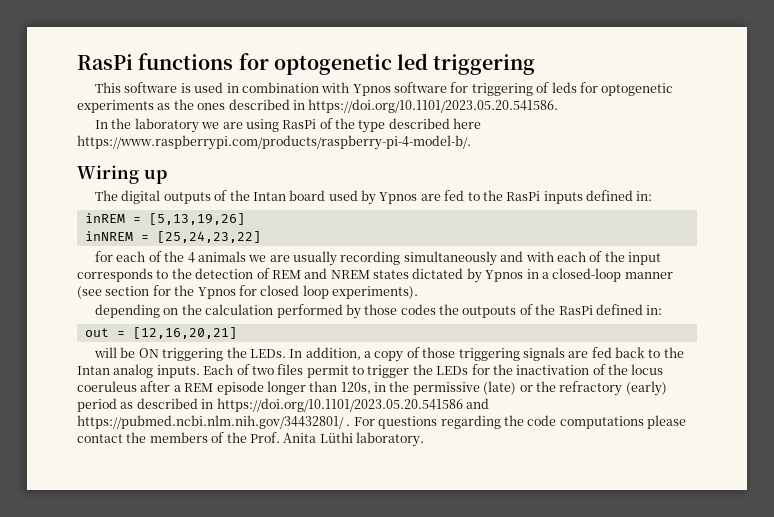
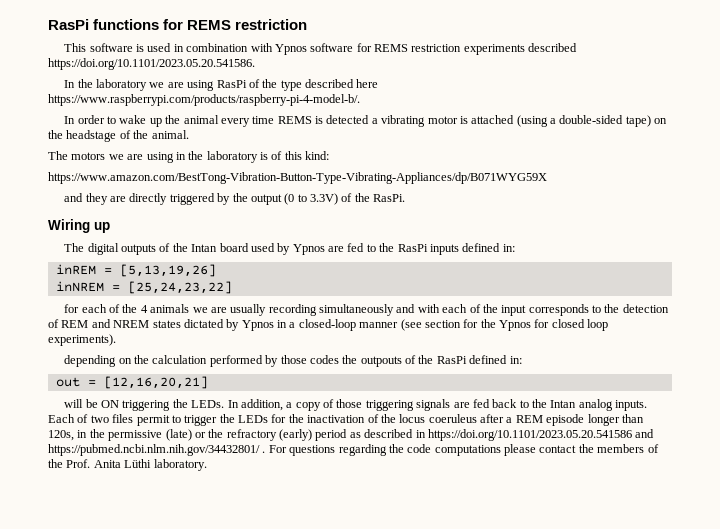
- RasPi functions for optogenetic led triggering
+ RasPi functions for REMS restriction
- This software is used in combination with Ypnos software for triggering of leds for optogenetic experiments as the ones described in https://doi.org/10.1101/2023.05.20.541586.
+ This software is used in combination with Ypnos software for REMS restriction experiments described https://doi.org/10.1101/2023.05.20.541586.
+ In order to wake up the animal every time REMS is detected a vibrating motor is attached (using a double-sided tape) on the headstage of the animal.
+ The motors we are using in the laboratory is of this kind:
+ https://www.amazon.com/BestTong-Vibration-Button-Type-Vibrating-Appliances/dp/B071WYG59X
+ and they are directly triggered by the output (0 to 3.3V) of the RasPi.

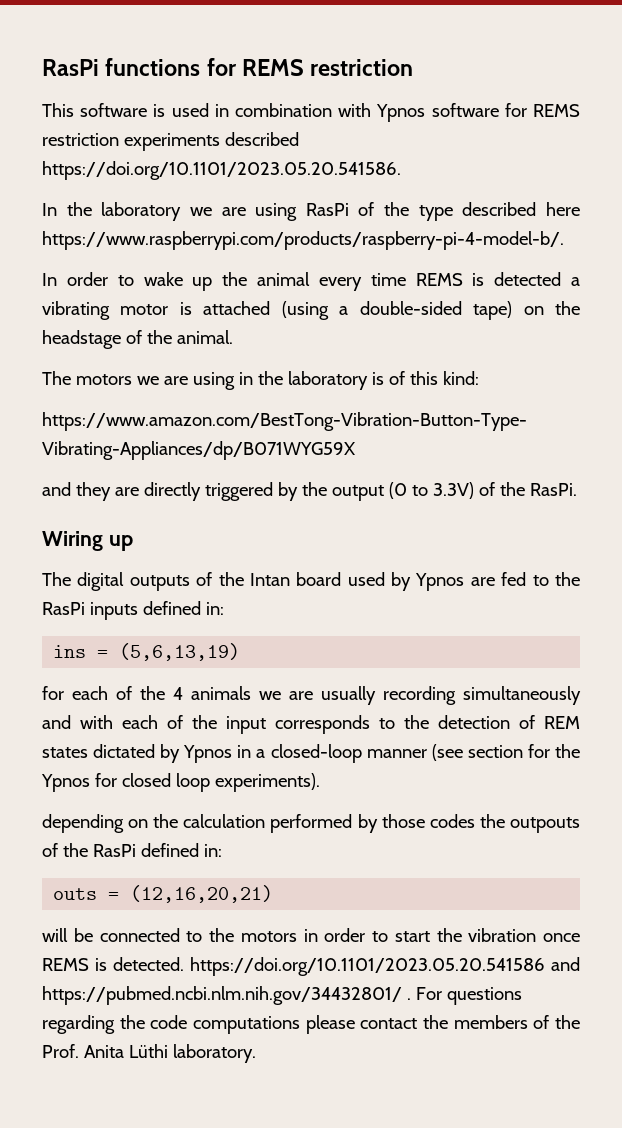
- inREM = [5,13,19,26]
- inNREM = [25,24,23,22]
+ ins = (5,6,13,19)
- for each of the 4 animals we are usually recording simultaneously and with each of the input corresponds to the detection of REM and NREM states dictated by Ypnos in a closed-loop manner (see section for the Ypnos for closed loop experiments).
+ for each of the 4 animals we are usually recording simultaneously and with each of the input corresponds to the detection of REM states dictated by Ypnos in a closed-loop manner (see section for the Ypnos for closed loop experiments).
- out = [12,16,20,21]
+ outs = (12,16,20,21)
- will be ON triggering the LEDs. In addition, a copy of those triggering signals are fed back to the Intan analog inputs. Each of two files permit to trigger the LEDs for the inactivation of the locus coeruleus after a REM episode longer than 120s, in the permissive (late) or the refractory (early) period as described in https://doi.org/10.1101/2023.05.20.541586 and https://pubmed.ncbi.nlm.nih.gov/34432801/ .
+ will be connected to the motors in order to start the vibration once REMS is detected. https://doi.org/10.1101/2023.05.20.541586 and https://pubmed.ncbi.nlm.nih.gov/34432801/ .

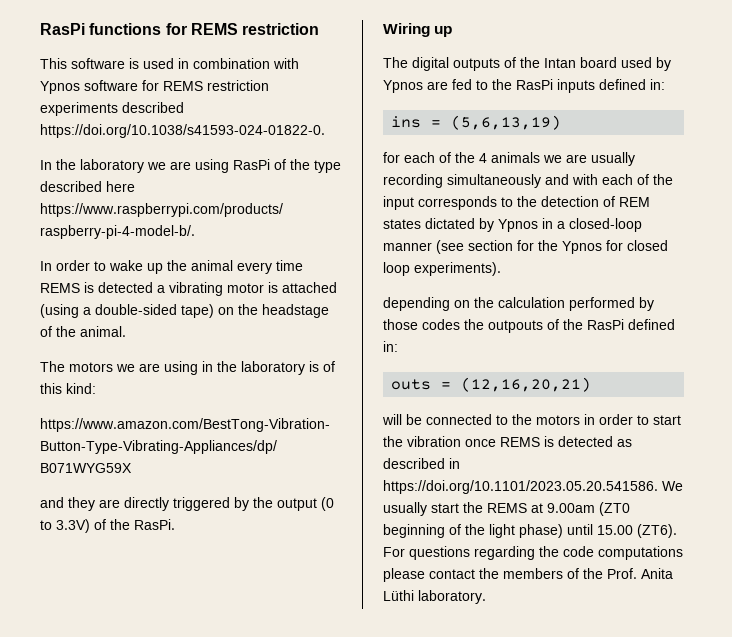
- This software is used in combination with Ypnos software for REMS restriction experiments described https://doi.org/10.1101/2023.05.20.541586.
+ This software is used in combination with Ypnos software for REMS restriction experiments described https://doi.org/10.1038/s41593-024-01822-0.
- will be connected to the motors in order to start the vibration once REMS is detected. https://doi.org/10.1101/2023.05.20.541586 and https://pubmed.ncbi.nlm.nih.gov/34432801/ .
+ will be connected to the motors in order to start the vibration once REMS is detected as described in https://doi.org/10.1101/2023.05.20.541586. We usually start the REMS at 9.00am (ZT0 beginning of the light phase) until 15.00 (ZT6).

